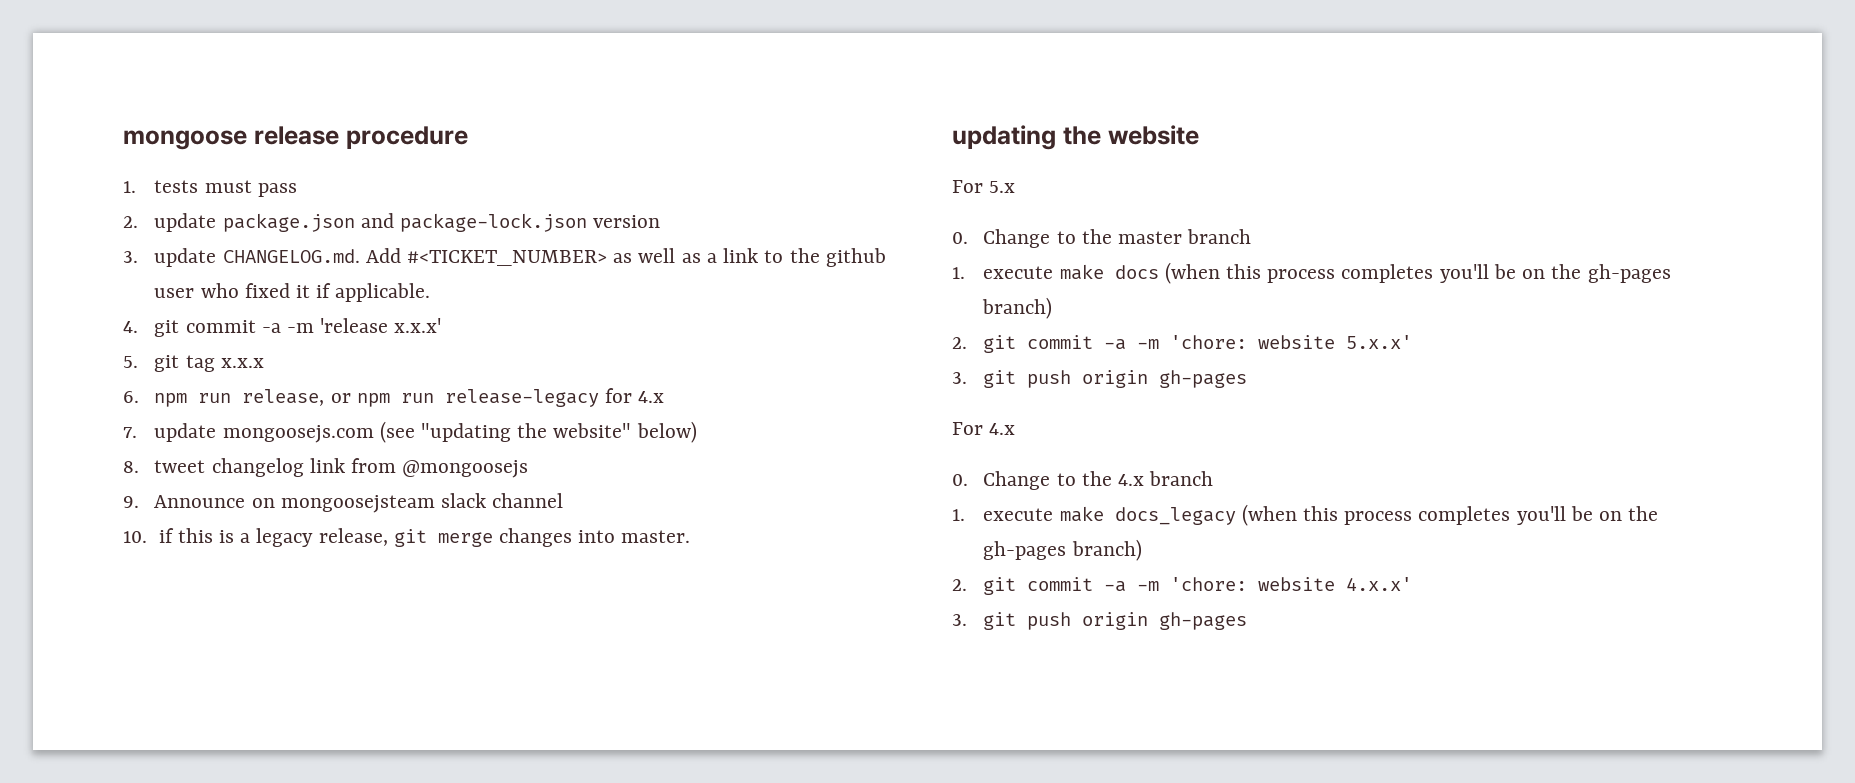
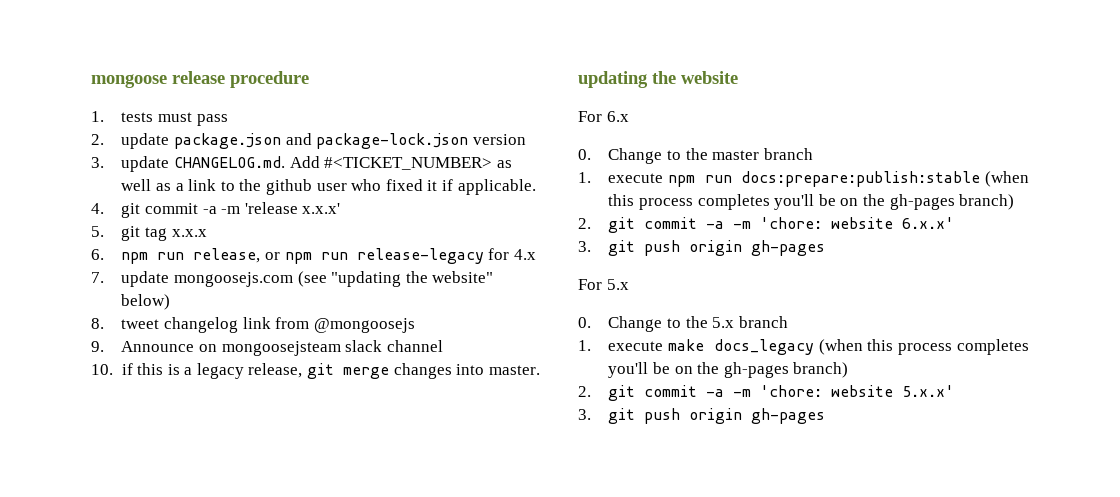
- For 5.x
+ For 6.x
- 1. execute make docs (when this process completes you'll be on the gh-pages branch)
+ 1. execute npm run docs:prepare:publish:stable (when this process completes you'll be on the gh-pages branch)
+ 2. git commit -a -m 'chore: website 6.x.x'
+ 3. git push origin gh-pages
+ For 5.x
+ 0. Change to the 5.x branch
+ 1. execute make docs_legacy (when this process completes you'll be on the gh-pages branch)
- For 4.x
- 0. Change to the 4.x branch
- 1. execute make docs_legacy (when this process completes you'll be on the gh-pages branch)
- 2. git commit -a -m 'chore: website 4.x.x'
- 3. git push origin gh-pages

